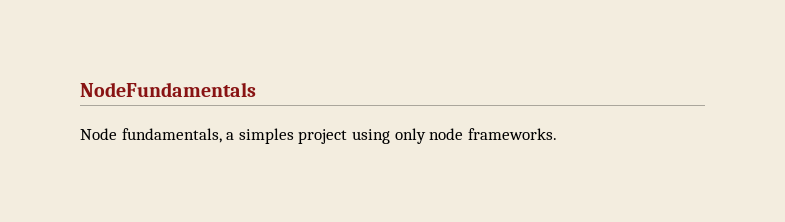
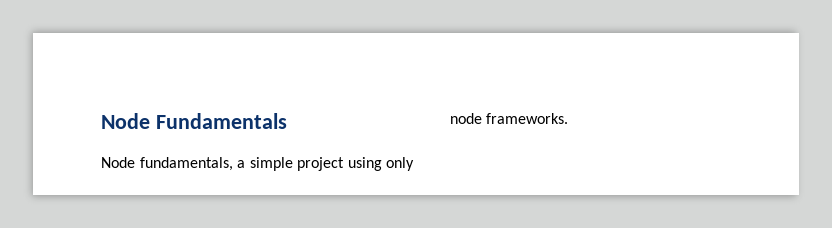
- NodeFundamentals
+ Node Fundamentals
- Node fundamentals, a simples project using only node frameworks.
+ Node fundamentals, a simple project using only node frameworks.

